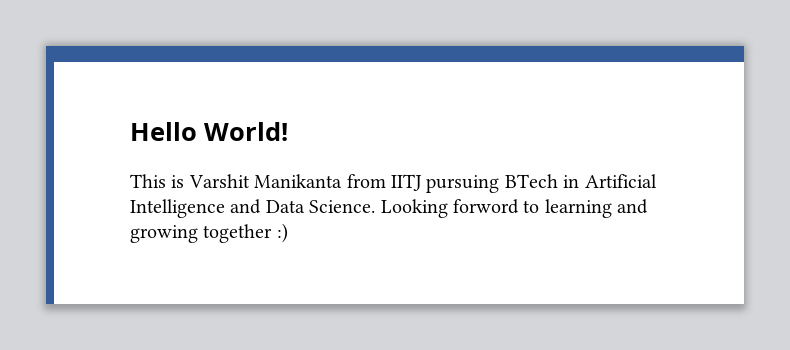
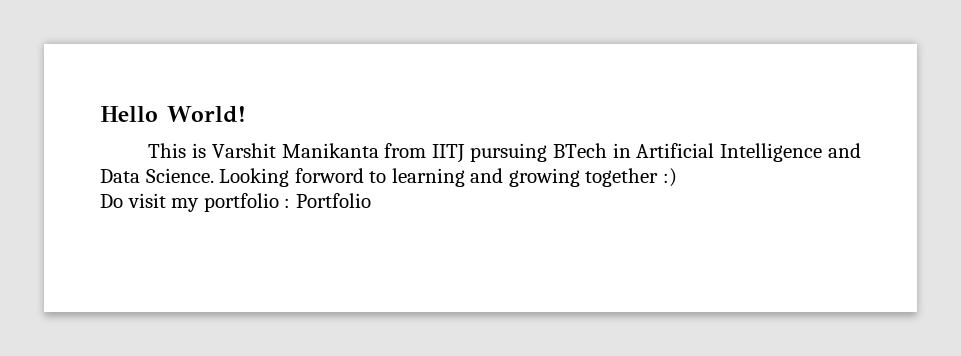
+ Do visit my portfolio : Portfolio

